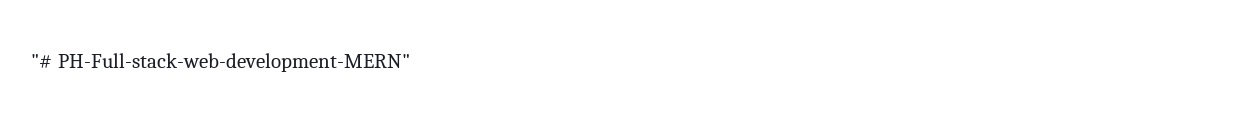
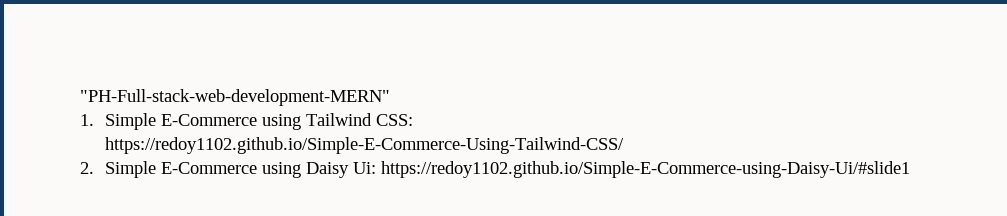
- "# PH-Full-stack-web-development-MERN"
+ "PH-Full-stack-web-development-MERN"
+ 1. Simple E-Commerce using Tailwind CSS: https://redoy1102.github.io/Simple-E-Commerce-Using-Tailwind-CSS/
+ 2. Simple E-Commerce using Daisy Ui: https://redoy1102.github.io/Simple-E-Commerce-using-Daisy-Ui/#slide1

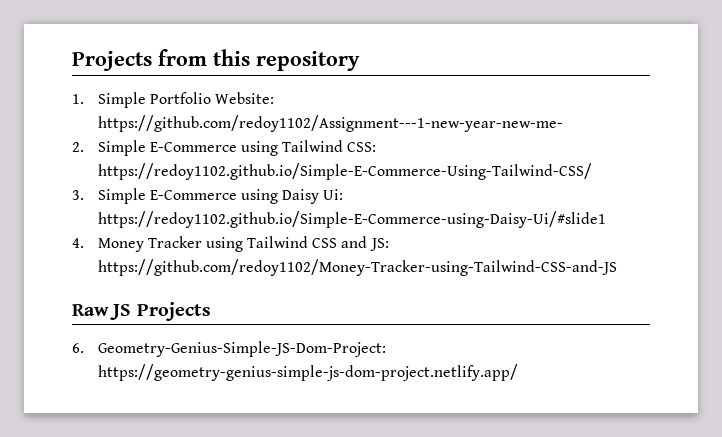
- "PH-Full-stack-web-development-MERN"
- 1. Simple E-Commerce using Tailwind CSS: https://redoy1102.github.io/Simple-E-Commerce-Using-Tailwind-CSS/
+ Projects from this repository
+ 1. Simple Portfolio Website: https://github.com/redoy1102/Assignment---1-new-year-new-me-
+ 2. Simple E-Commerce using Tailwind CSS: https://redoy1102.github.io/Simple-E-Commerce-Using-Tailwind-CSS/
- 2. Simple E-Commerce using Daisy Ui: https://redoy1102.github.io/Simple-E-Commerce-using-Daisy-Ui/#slide1
+ 3. Simple E-Commerce using Daisy Ui: https://redoy1102.github.io/Simple-E-Commerce-using-Daisy-Ui/#slide1
+ 4. Money Tracker using Tailwind CSS and JS: https://github.com/redoy1102/Money-Tracker-using-Tailwind-CSS-and-JS
+ Raw JS Projects
+ 6. Geometry-Genius-Simple-JS-Dom-Project: https://geometry-genius-simple-js-dom-project.netlify.app/

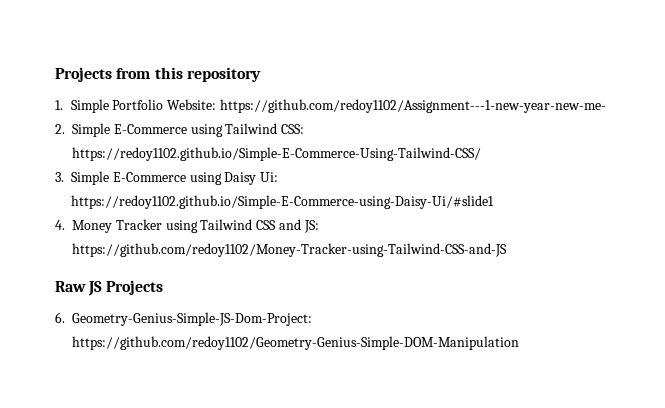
- 6. Geometry-Genius-Simple-JS-Dom-Project: https://geometry-genius-simple-js-dom-project.netlify.app/
+ 6. Geometry-Genius-Simple-JS-Dom-Project: https://github.com/redoy1102/Geometry-Genius-Simple-DOM-Manipulation

